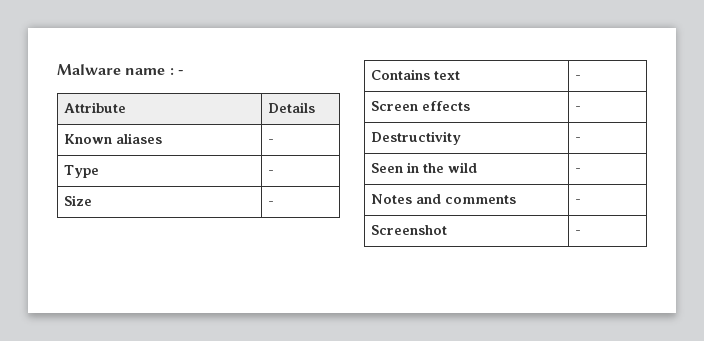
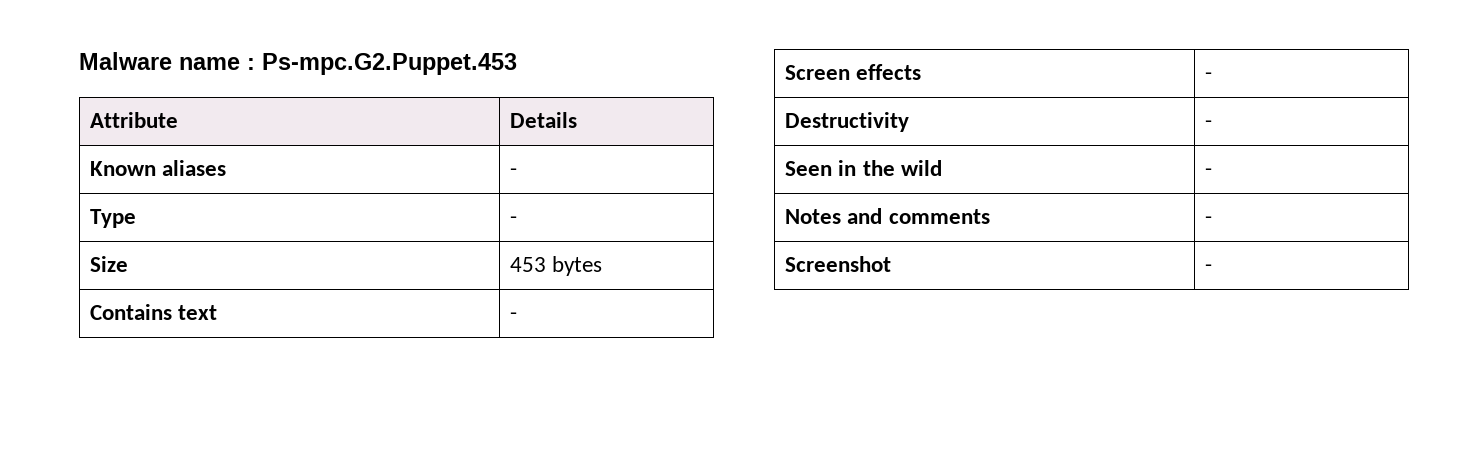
- Malware name : -
+ Malware name : Ps-mpc.G2.Puppet.453
- Size | -
+ Size | 453 bytes

